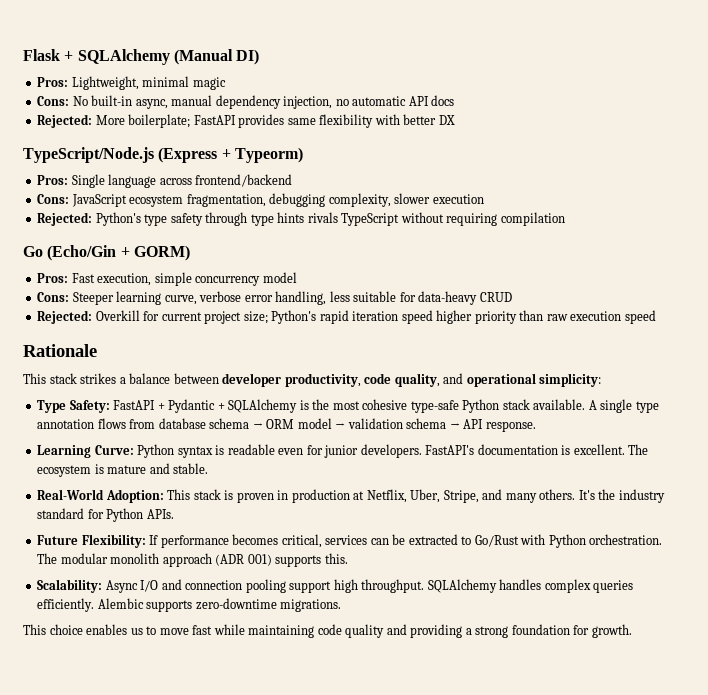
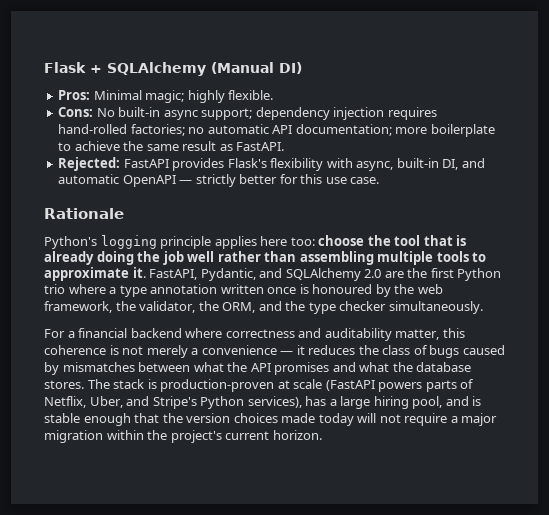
- Pros: Lightweight, minimal magic
+ Pros: Minimal magic; highly flexible.
- Cons: No built-in async, manual dependency injection, no automatic API docs
- Rejected: More boilerplate; FastAPI provides same flexibility with better DX
- TypeScript/Node.js (Express + Typeorm)
- Pros: Single language across frontend/backend
- Cons: JavaScript ecosystem fragmentation, debugging complexity, slower execution
- Rejected: Python's type safety through type hints rivals TypeScript without requiring compilation
- Go (Echo/Gin + GORM)
- Pros: Fast execution, simple concurrency model
- Cons: Steeper learning curve, verbose error handling, less suitable for data-heavy CRUD
- Rejected: Overkill for current project size; Python's rapid iteration speed higher priority than raw execution speed
+ Cons: No built-in async support; dependency injection requires hand-rolled factories; no automatic API documentation; more boilerplate to achieve the same result as FastAPI.
+ Rejected: FastAPI provides Flask's flexibility with async, built-in DI, and automatic OpenAPI — strictly better for this use case.
  Rationale
- This stack strikes a balance between developer productivity, code quality, and operational simplicity:
- Type Safety: FastAPI + Pydantic + SQLAlchemy is the most cohesive type-safe Python stack available. A single type annotation flows from database schema → ORM model → validation schema → API response.
- Learning Curve: Python syntax is readable even for junior developers. FastAPI's documentation is excellent. The ecosystem is mature and stable.
- Real-World Adoption: This stack is proven in production at Netflix, Uber, Stripe, and many others. It's the industry standard for Python APIs.
- Future Flexibility: If performance becomes critical, services can be extracted to Go/Rust with Python orchestration. The modular monolith approach (ADR 001) supports this.
- Scalability: Async I/O and connection pooling support high throughput. SQLAlchemy handles complex queries efficiently. Alembic supports zero-downtime migrations.
- This choice enables us to move fast while maintaining code quality and providing a strong foundation for growth.
+ Python's logging principle applies here too: choose the tool that is already doing the job well rather than assembling multiple tools to approximate it. FastAPI, Pydantic, and SQLAlchemy 2.0 are the first Python trio where a type annotation written once is honoured by the web framework, the validator, the ORM, and the type checker simultaneously.
+ For a financial backend where correctness and auditability matter, this coherence is not merely a convenience — it reduces the class of bugs caused by mismatches between what the API promises and what the database stores. The stack is production-proven at scale (FastAPI powers parts of Netflix, Uber, and Stripe's Python services), has a large hiring pool, and is stable enough that the version choices made today will not require a major migration within the project's current horizon.

